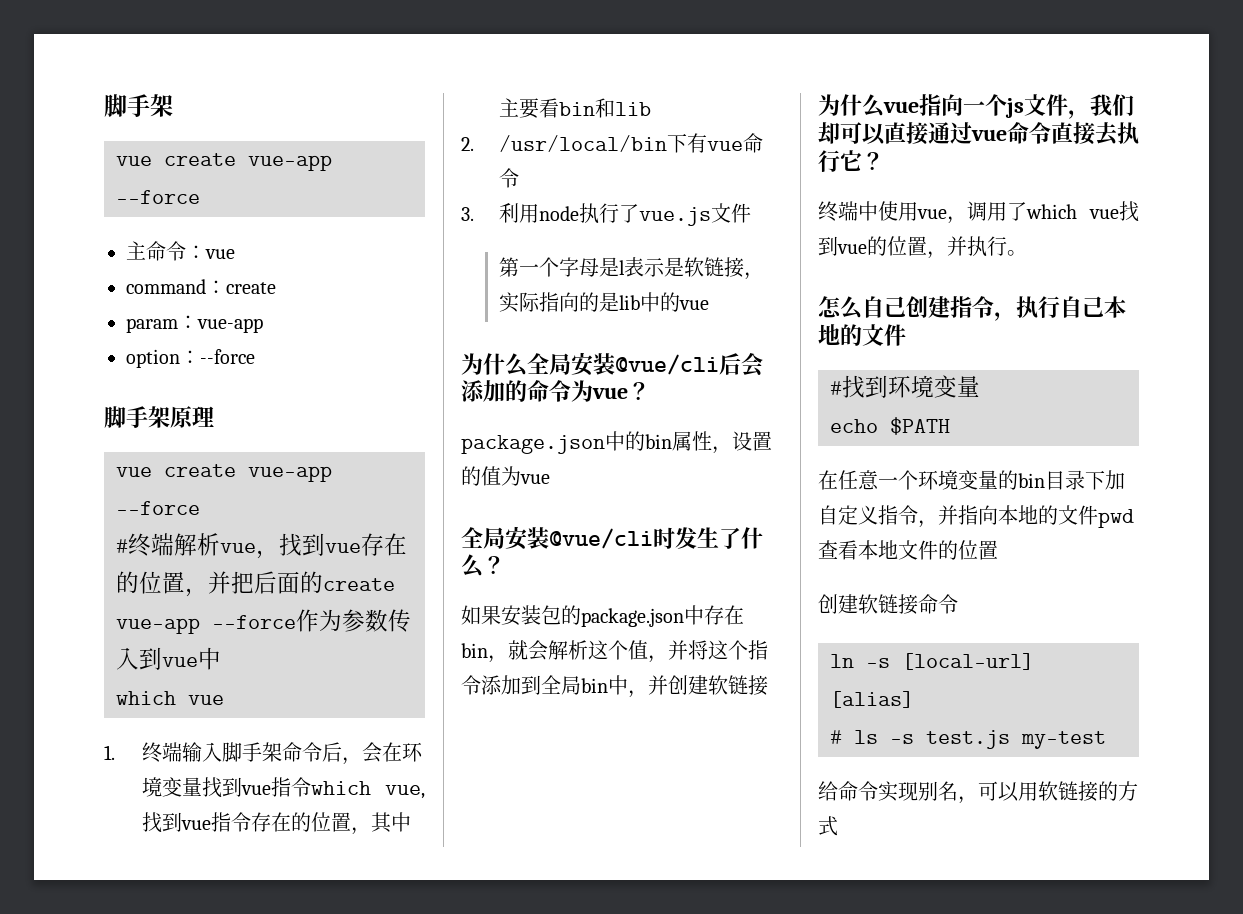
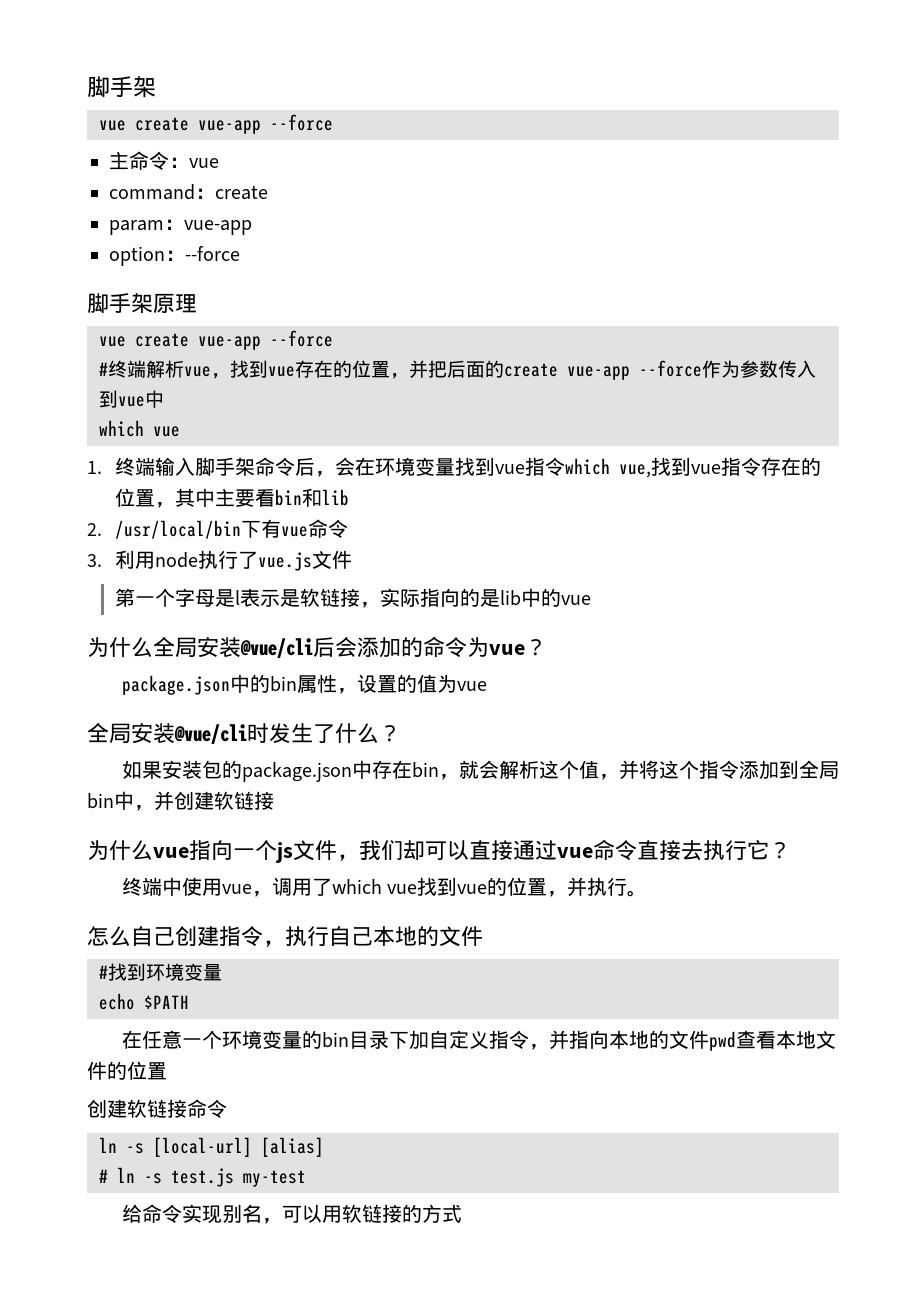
- # ls -s test.js my-test
+ # ln -s test.js my-test

